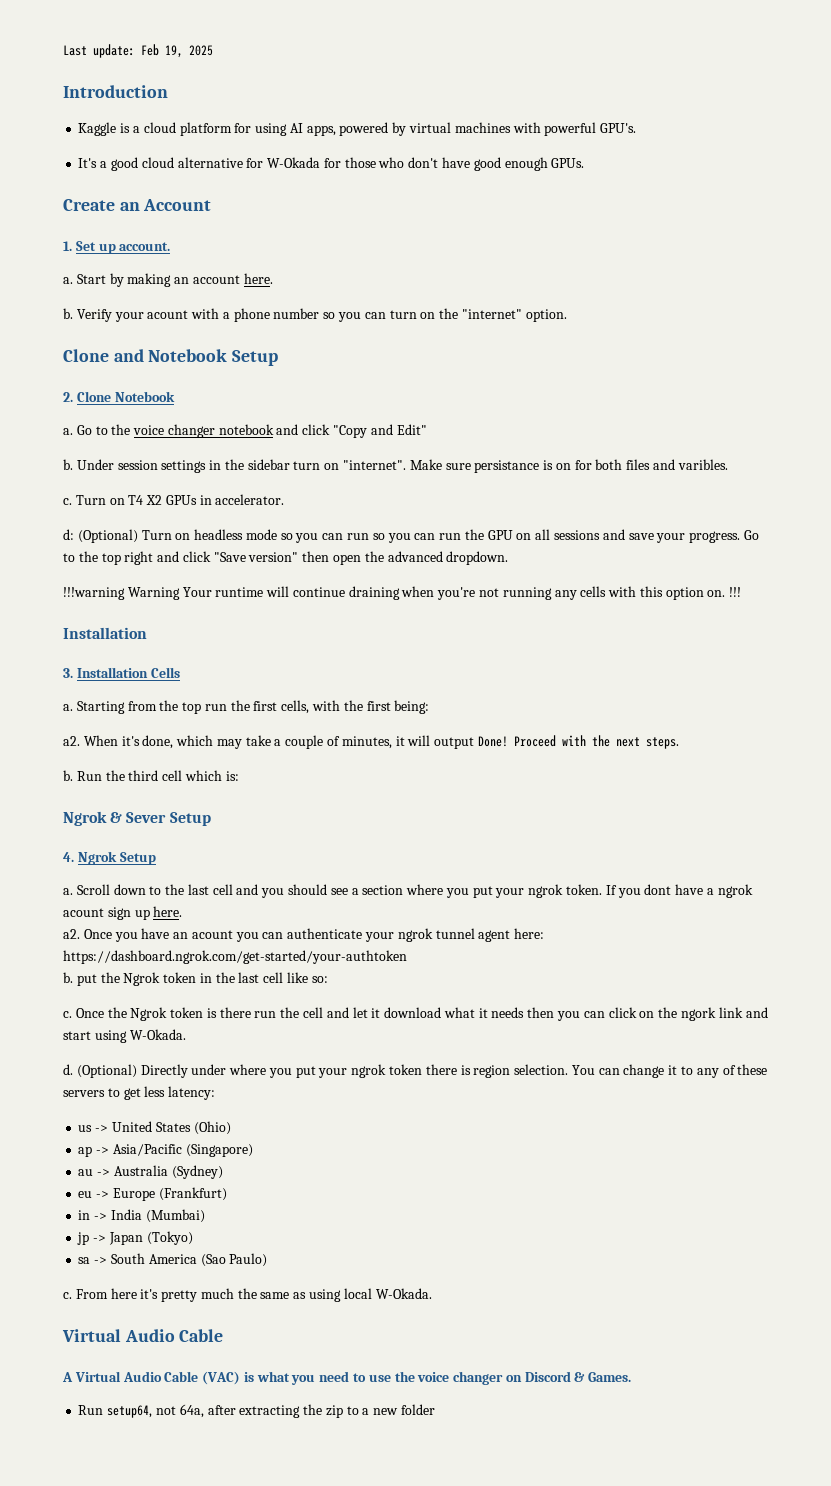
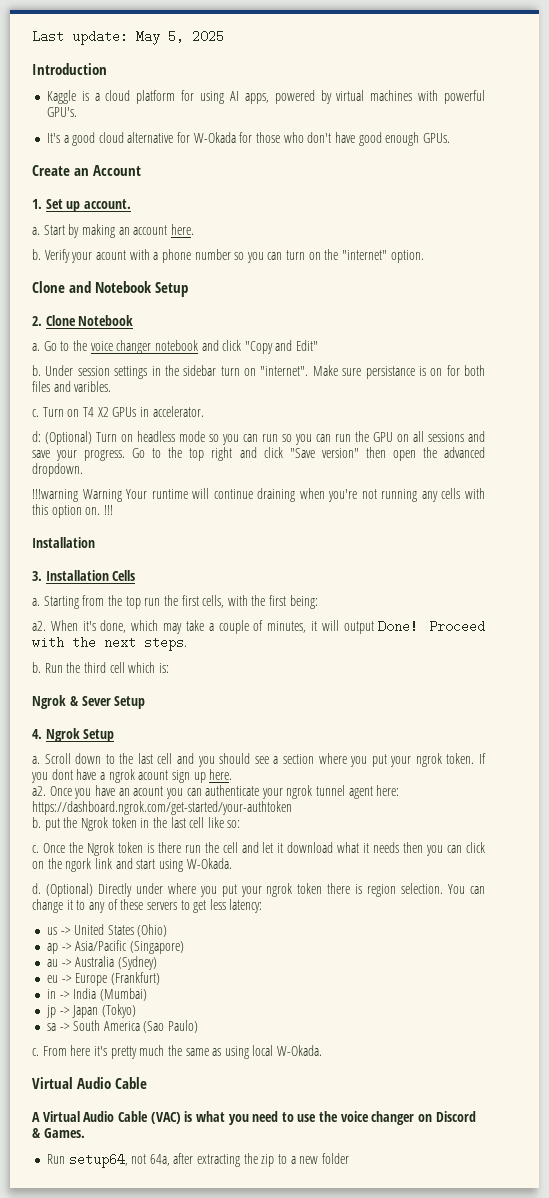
- Last update: Feb 19, 2025
+ Last update: May 5, 2025

